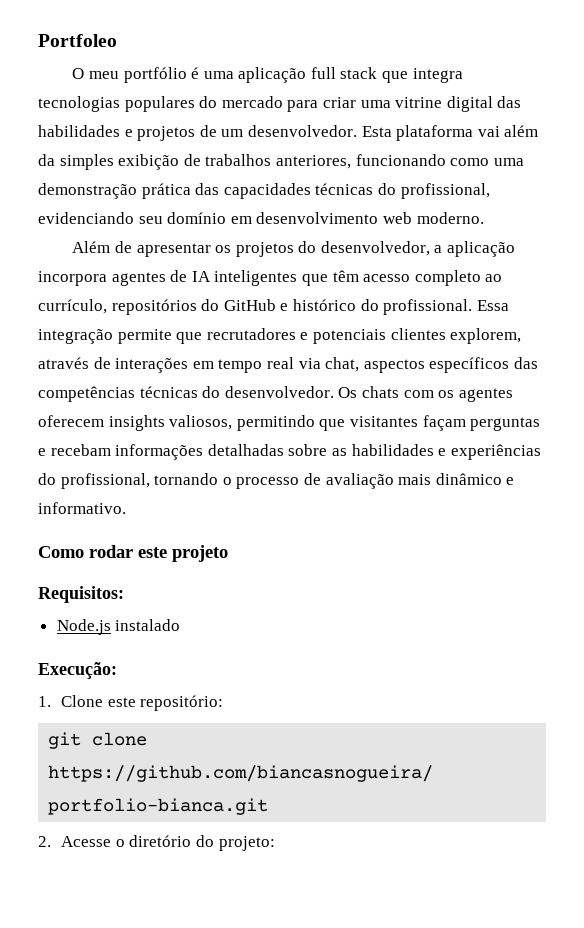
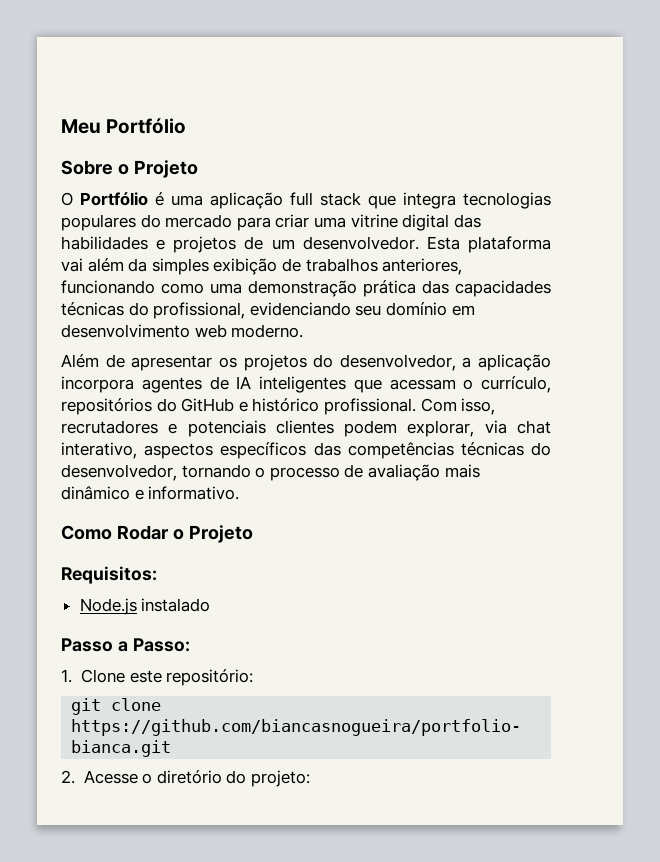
- Portfoleo
+ Meu Portfólio
+ Sobre o Projeto
- O meu portfólio é uma aplicação full stack que integra tecnologias populares do mercado para criar uma vitrine digital das habilidades e projetos de um desenvolvedor.
+ O Portfólio é uma aplicação full stack que integra tecnologias populares do mercado para criar uma vitrine digital das habilidades e projetos de um desenvolvedor.
- Além de apresentar os projetos do desenvolvedor, a aplicação incorpora agentes de IA inteligentes que têm acesso completo ao currículo, repositórios do GitHub e histórico do profissional. Essa integração permite que recrutadores e potenciais clientes explorem, através de interações em tempo real via chat, aspectos específicos das competências técnicas do desenvolvedor. Os chats com os agentes oferecem insights valiosos, permitindo que visitantes façam perguntas e recebam informações detalhadas sobre as habilidades e experiências do profissional, tornando o processo de avaliação mais dinâmico e informativo.
+ Além de apresentar os projetos do desenvolvedor, a aplicação incorpora agentes de IA inteligentes que acessam o currículo, repositórios do GitHub e histórico profissional. Com isso, recrutadores e potenciais clientes podem explorar, via chat interativo, aspectos específicos das competências técnicas do desenvolvedor, tornando o processo de avaliação mais dinâmico e informativo.
- Como rodar este projeto
+ Como Rodar o Projeto
- Execução:
+ Passo a Passo:

